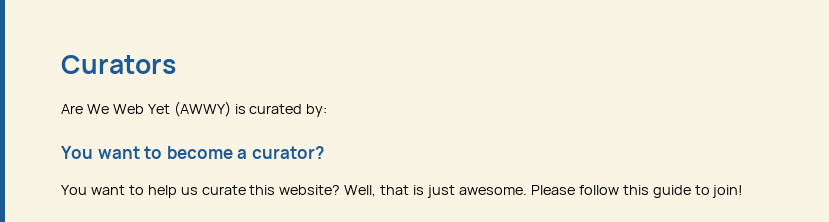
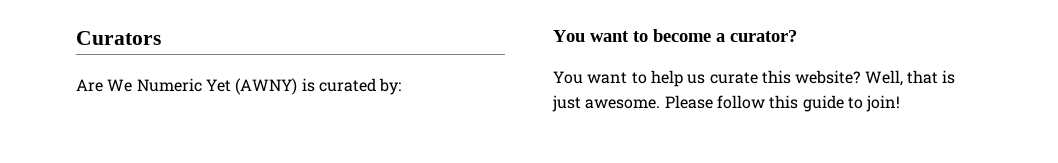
- Are We Web Yet (AWWY) is curated by:
+ Are We Numeric Yet (AWNY) is curated by:

